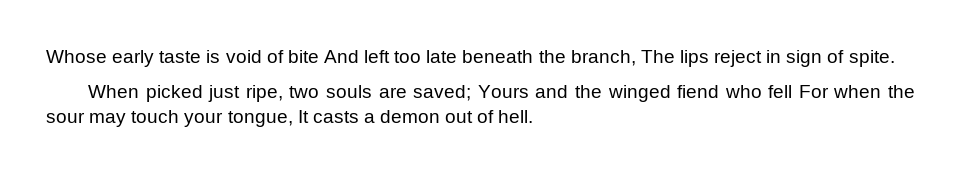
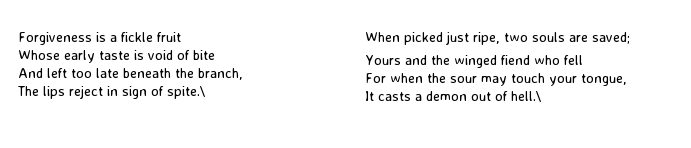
+ Forgiveness is a fickle fruit
- Whose early taste is void of bite And left too late beneath the branch, The lips reject in sign of spite.
+ Whose early taste is void of bite
+ And left too late beneath the branch,
+ The lips reject in sign of spite.\
- When picked just ripe, two souls are saved; Yours and the winged fiend who fell For when the sour may touch your tongue, It casts a demon out of hell.
+ When picked just ripe, two souls are saved;
+ Yours and the winged fiend who fell
+ For when the sour may touch your tongue,
+ It casts a demon out of hell.\

